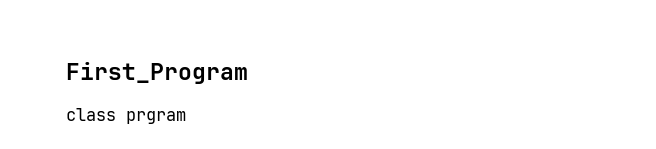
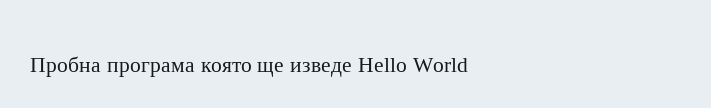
- First_Program
- class prgram
+ Пробна програма която ще изведе Hello World

